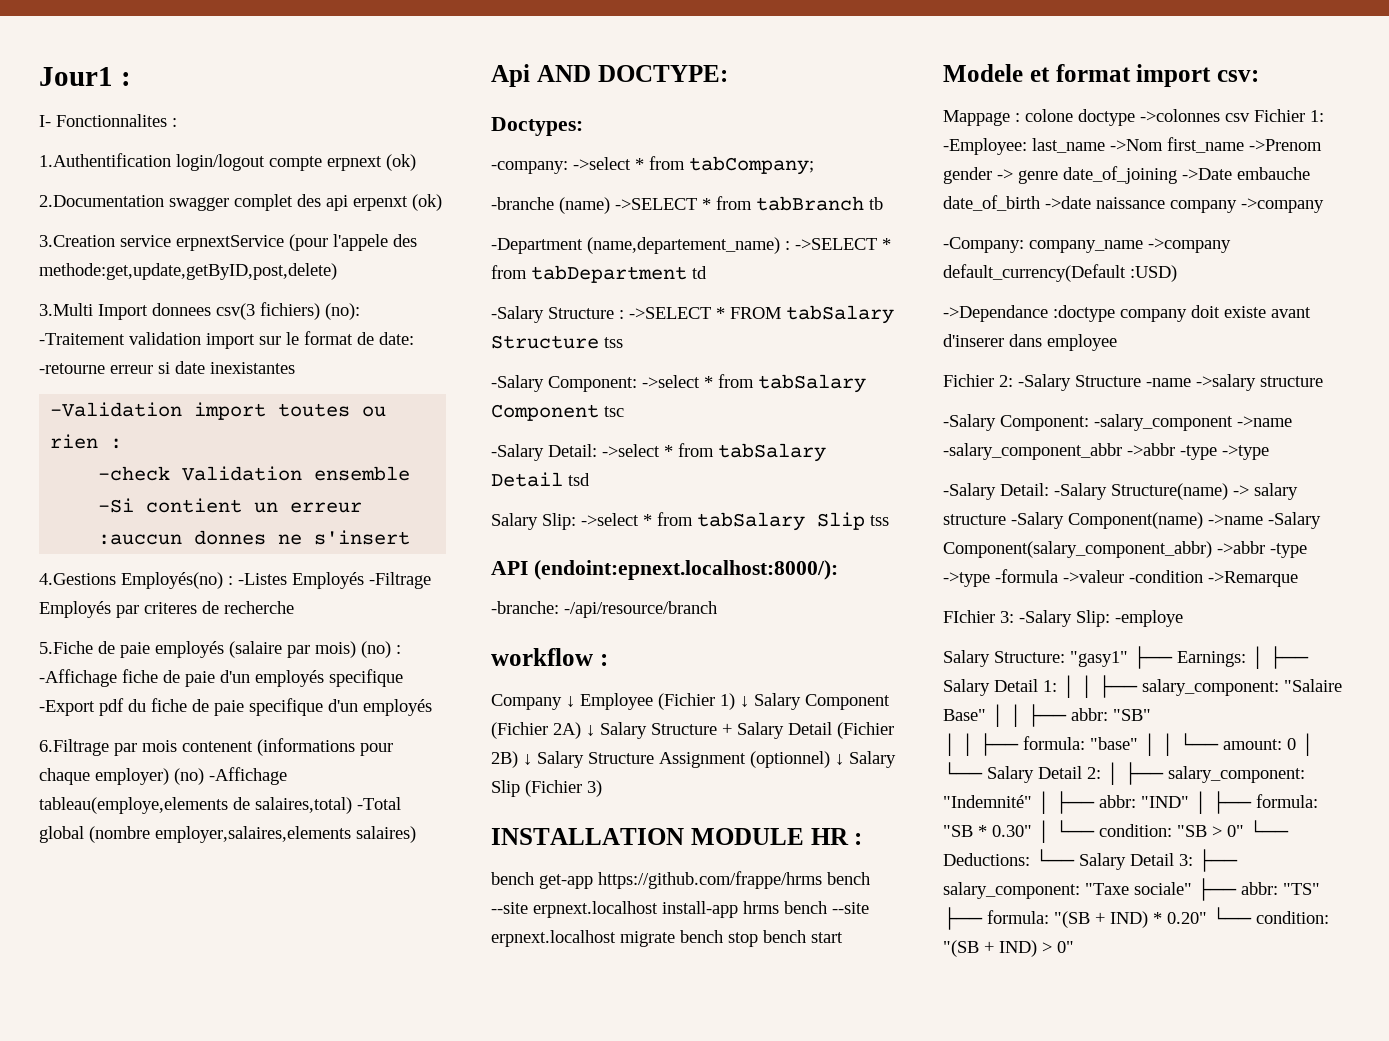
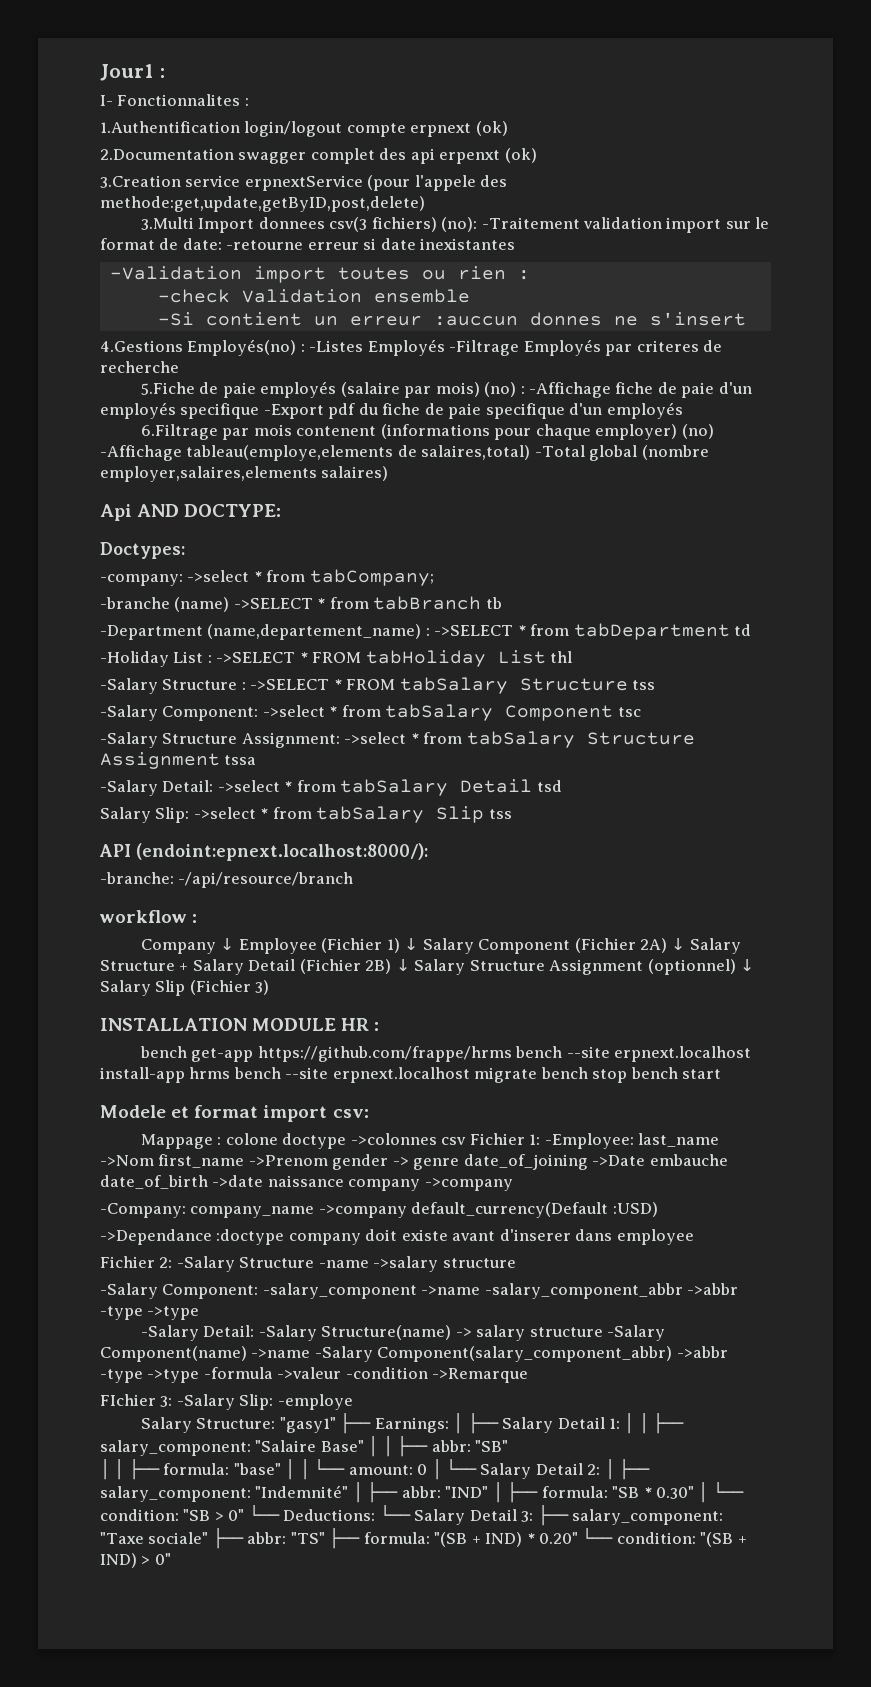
+ -Holiday List : ->SELECT * FROM tabHoliday List thl
+ -Salary Structure Assignment: ->select * from tabSalary Structure Assignment tssa

